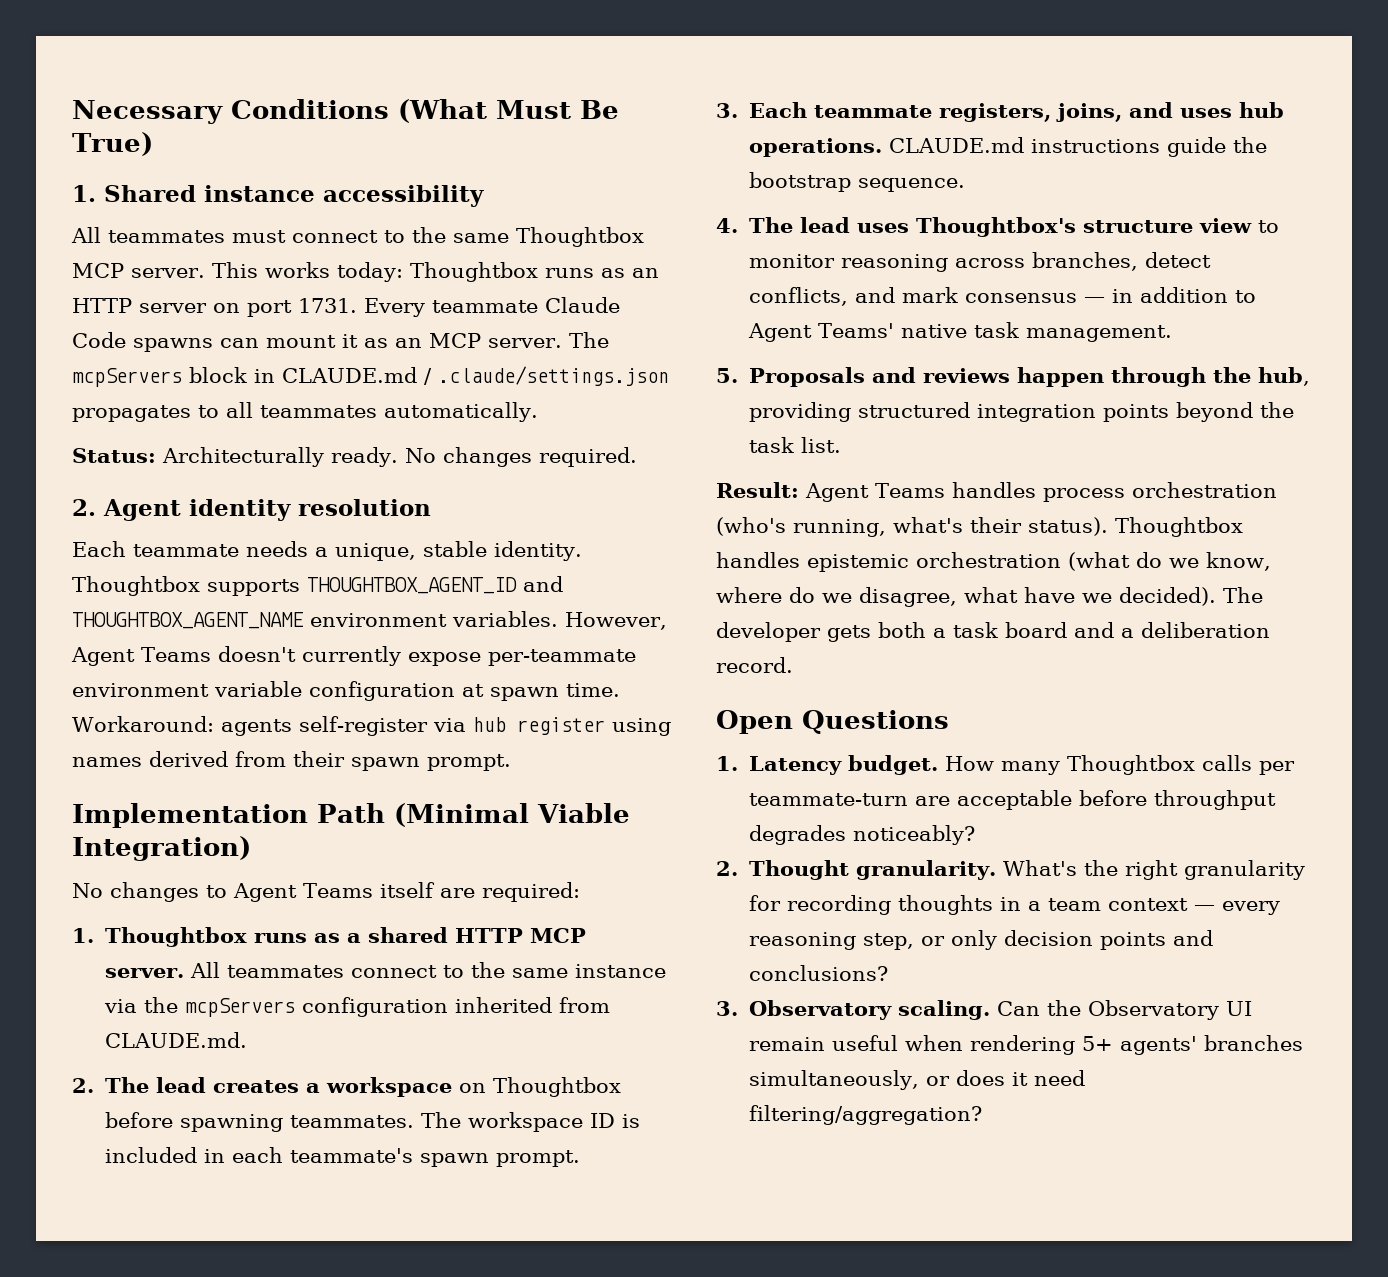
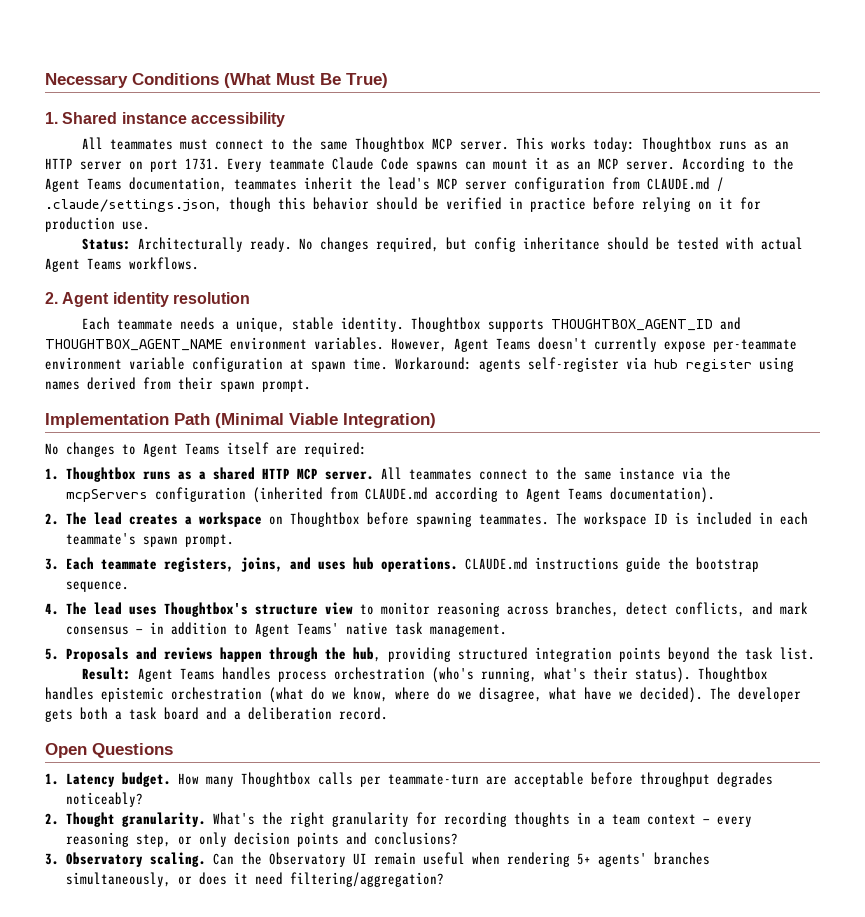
- The mcpServers block in CLAUDE.md / .claude/settings.json propagates to all teammates automatically.
+ According to the Agent Teams documentation, teammates inherit the lead's MCP server configuration from CLAUDE.md / .claude/settings.json, though this behavior should be verified in practice before relying on it for production use.
- No changes required.
+ No changes required, but config inheritance should be tested with actual Agent Teams workflows.
- All teammates connect to the same instance via the mcpServers configuration inherited from CLAUDE.md.
+ All teammates connect to the same instance via the mcpServers configuration (inherited from CLAUDE.md according to Agent Teams documentation).

